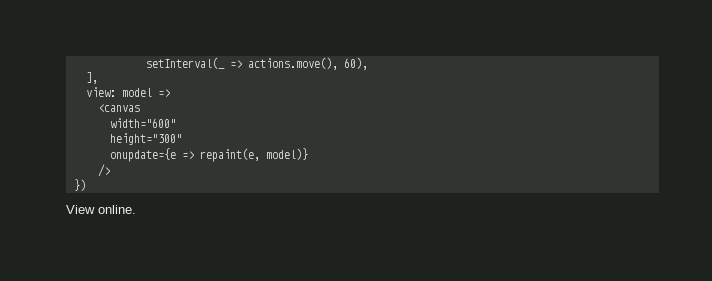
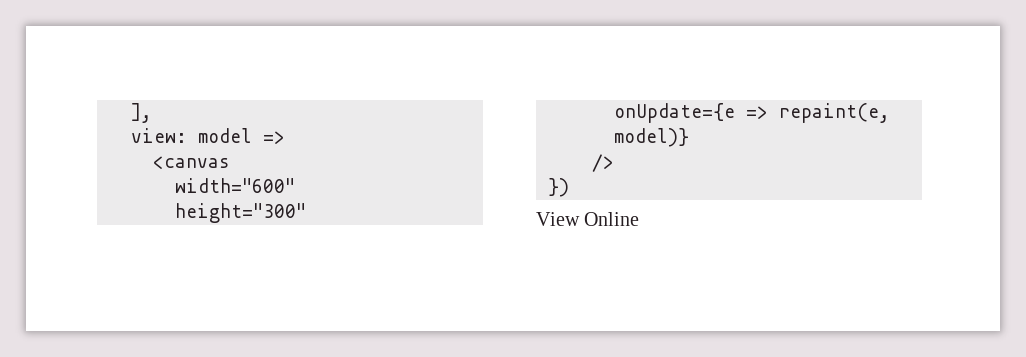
- setInterval(_ => actions.move(), 60),
- onupdate={e => repaint(e, model)}
+ onUpdate={e => repaint(e, model)}
- View online.
+ View Online

